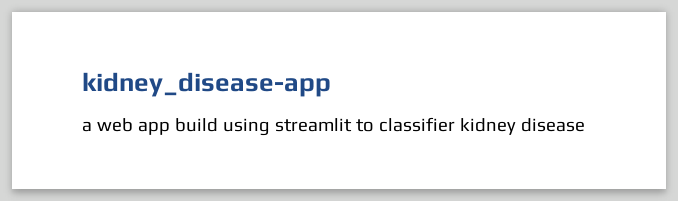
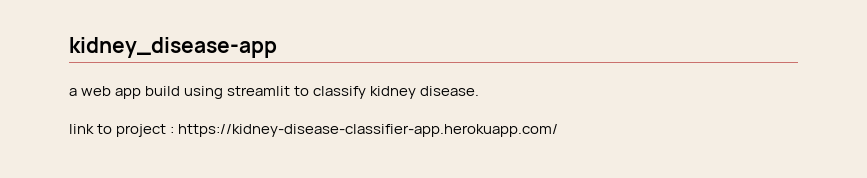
- a web app build using streamlit to classifier kidney disease
+ a web app build using streamlit to classify kidney disease.
+ link to project : https://kidney-disease-classifier-app.herokuapp.com/

